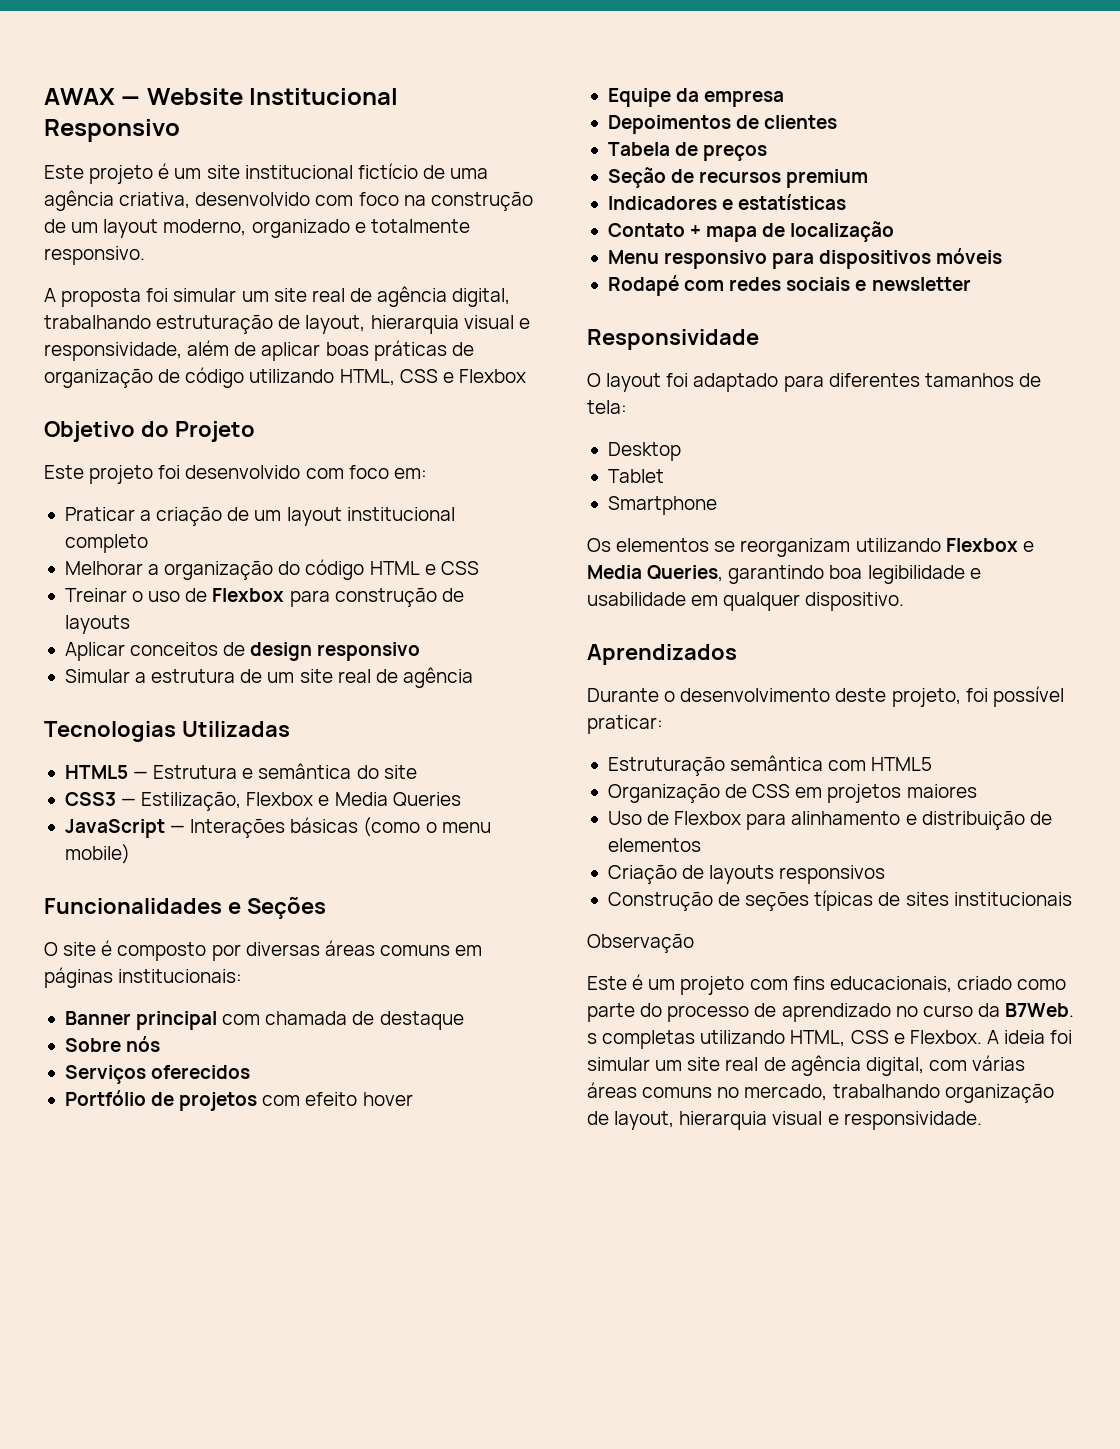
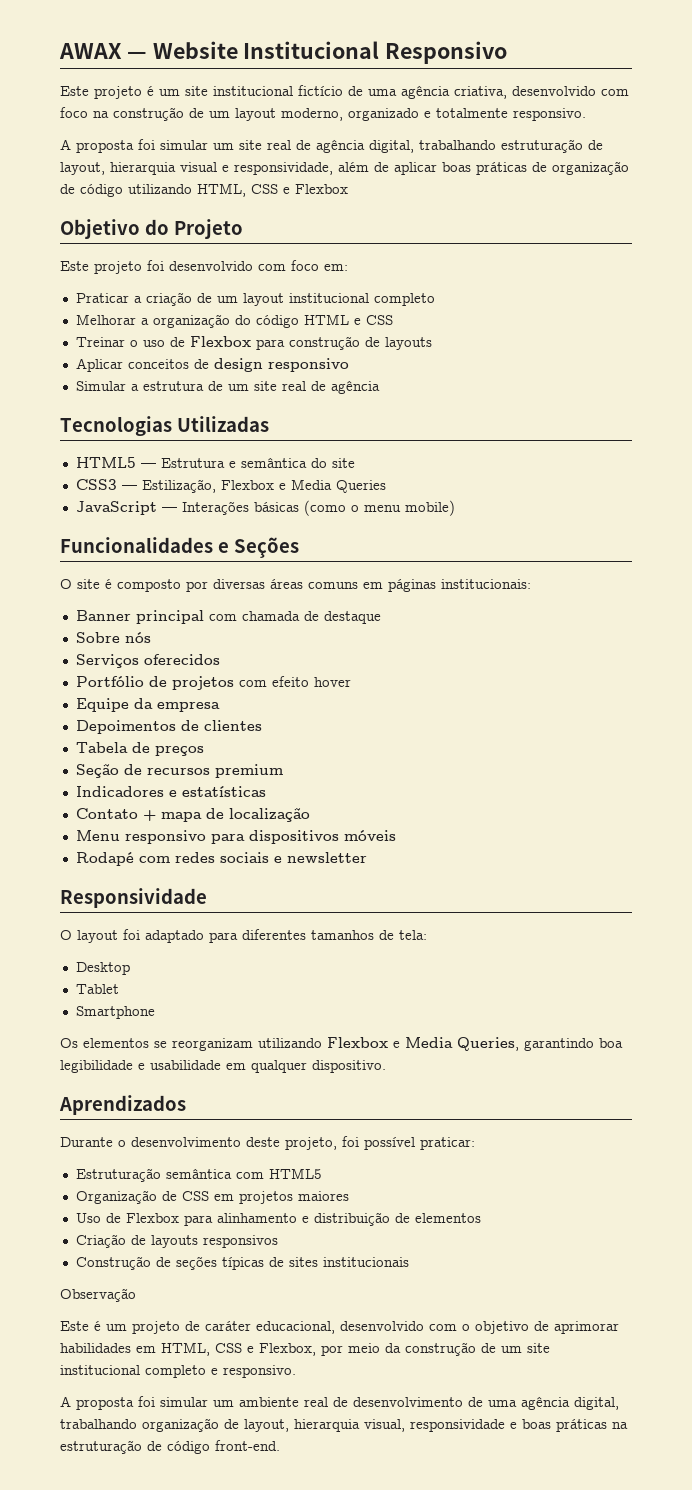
- Este é um projeto com fins educacionais, criado como parte do processo de aprendizado no curso da B7Web. s completas utilizando HTML, CSS e Flexbox. A ideia foi simular um site real de agência digital, com várias áreas comuns no mercado, trabalhando organização de layout, hierarquia visual e responsividade.
+ Este é um projeto de caráter educacional, desenvolvido com o objetivo de aprimorar habilidades em HTML, CSS e Flexbox, por meio da construção de um site institucional completo e responsivo.
+ A proposta foi simular um ambiente real de desenvolvimento de uma agência digital, trabalhando organização de layout, hierarquia visual, responsividade e boas práticas na estruturação de código front-end.

